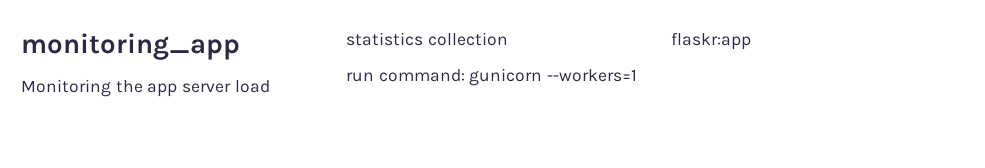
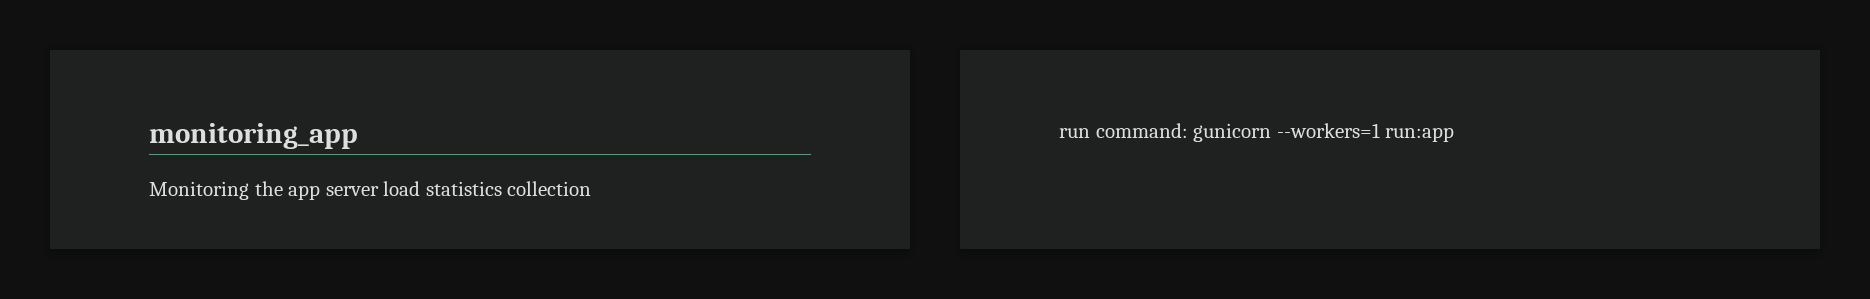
- run command: gunicorn --workers=1 flaskr:app
+ run command: gunicorn --workers=1 run:app

